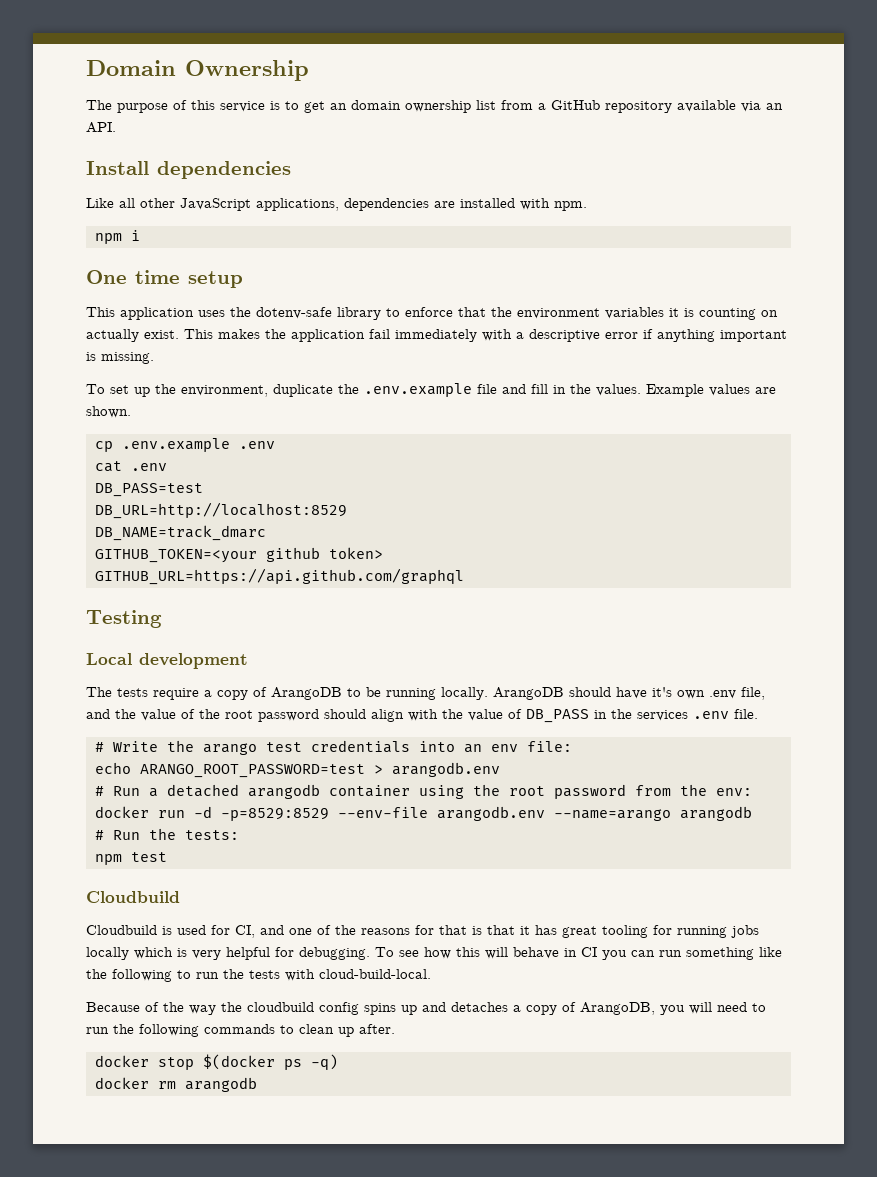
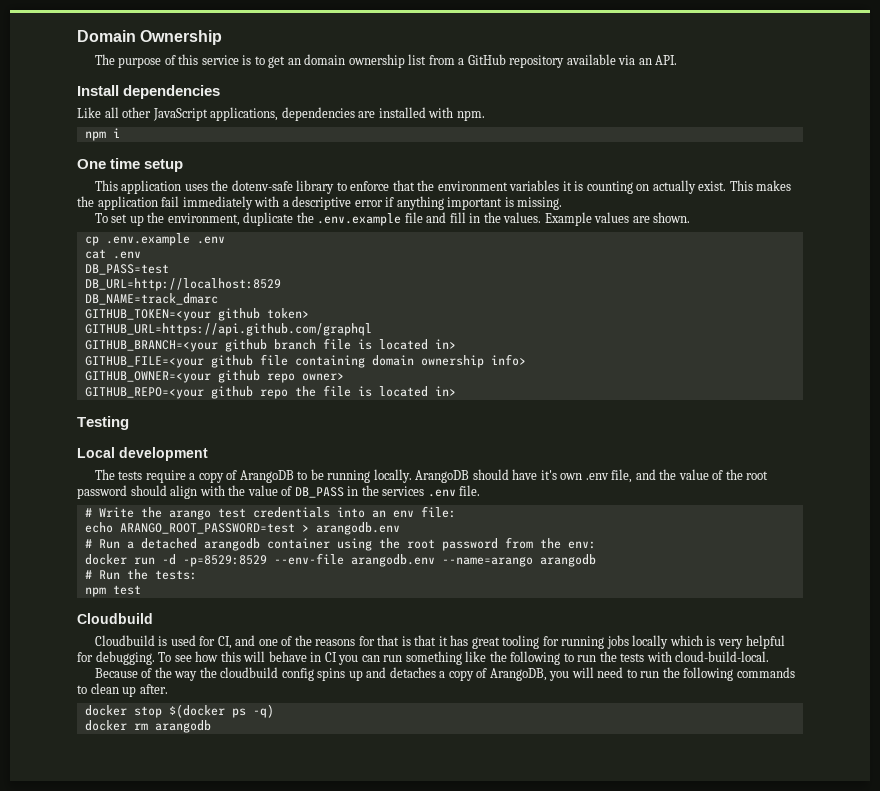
+ GITHUB_BRANCH=<your github branch file is located in>
+ GITHUB_FILE=<your github file containing domain ownership info>
+ GITHUB_OWNER=<your github repo owner>
+ GITHUB_REPO=<your github repo the file is located in>

